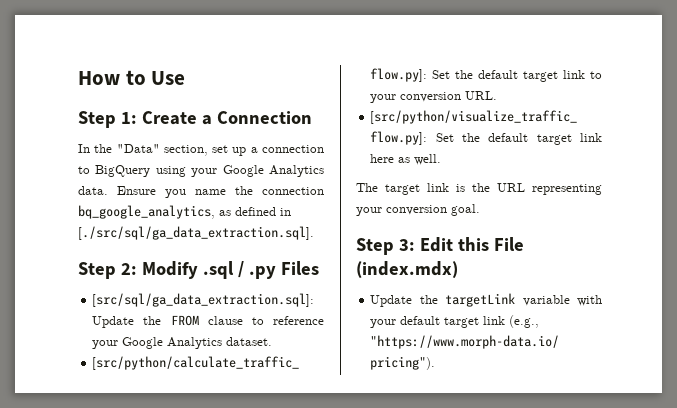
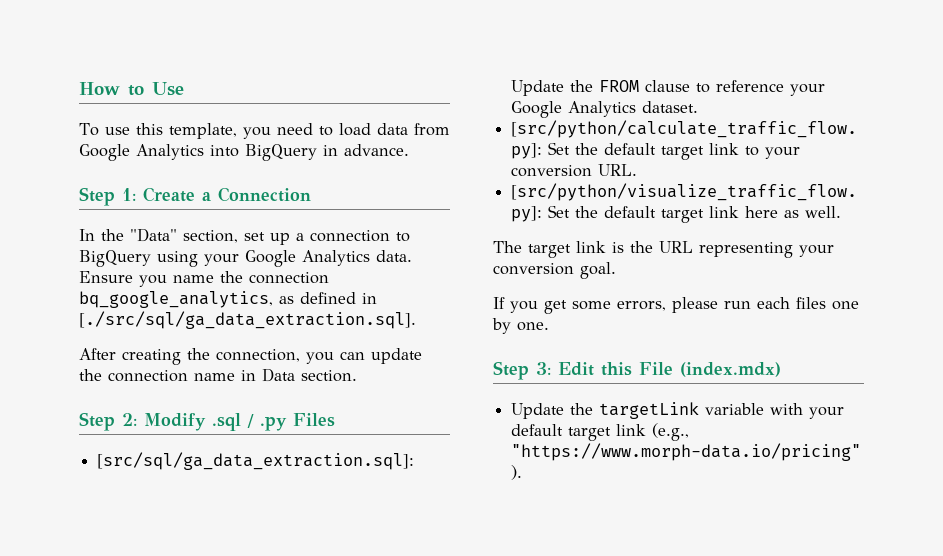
+ To use this template, you need to load data from Google Analytics into BigQuery in advance.
+ After creating the connection, you can update the connection name in Data section.
+ If you get some errors, please run each files one by one.

